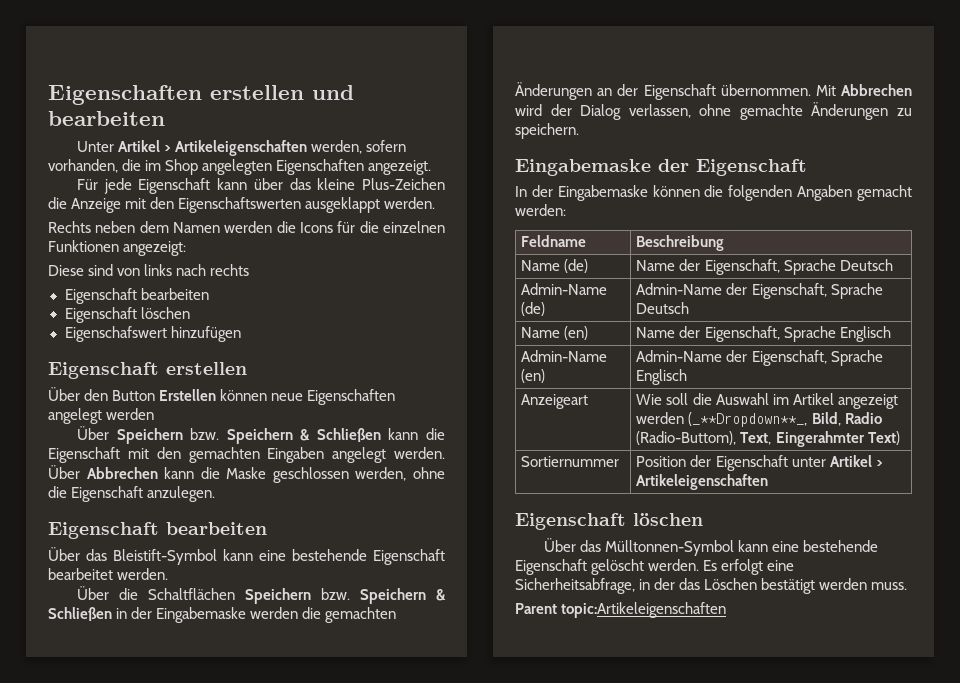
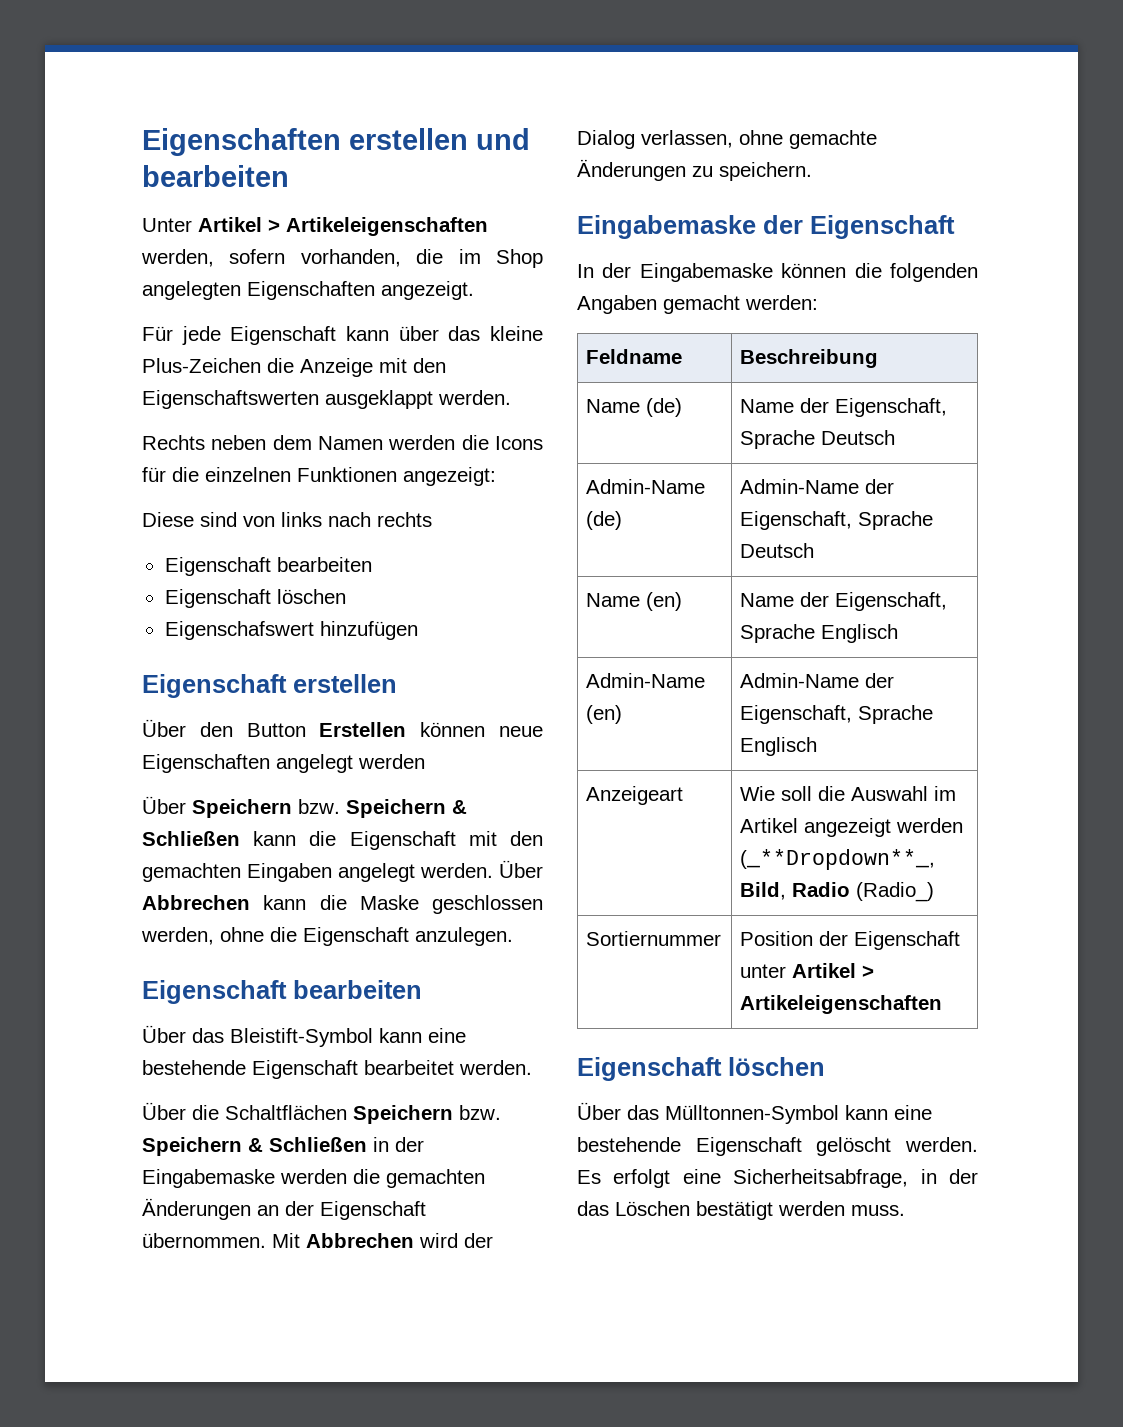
- Anzeigeart | Wie soll die Auswahl im Artikel angezeigt werden (_**Dropdown**_, Bild, Radio (Radio-Buttom), Text, Eingerahmter Text)
+ Anzeigeart | Wie soll die Auswahl im Artikel angezeigt werden (_**Dropdown**_, Bild, Radio (Radio_)
- Parent topic:Artikeleigenschaften

